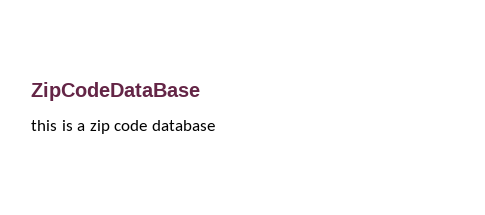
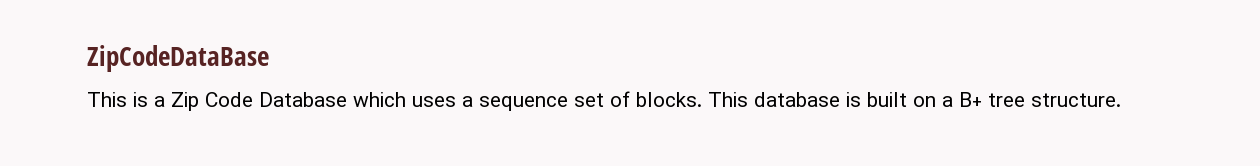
- this is a zip code database
+ This is a Zip Code Database which uses a sequence set of blocks. This database is built on a B+ tree structure.

